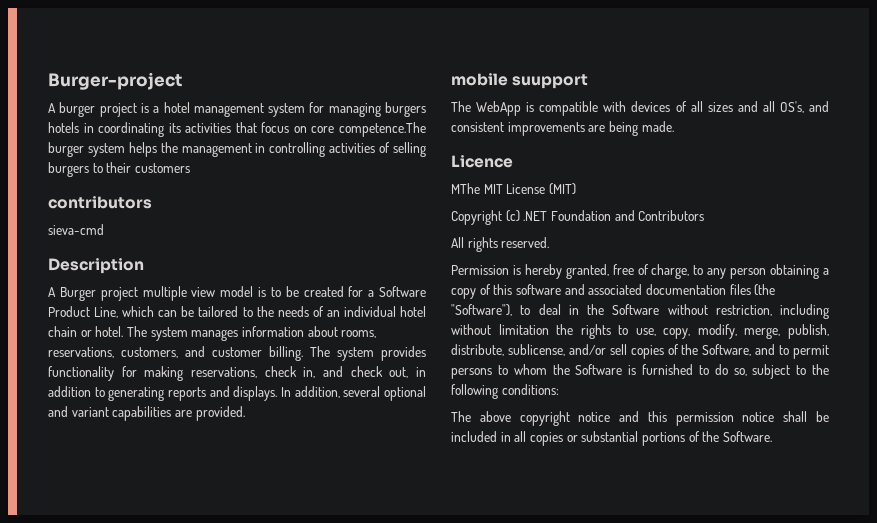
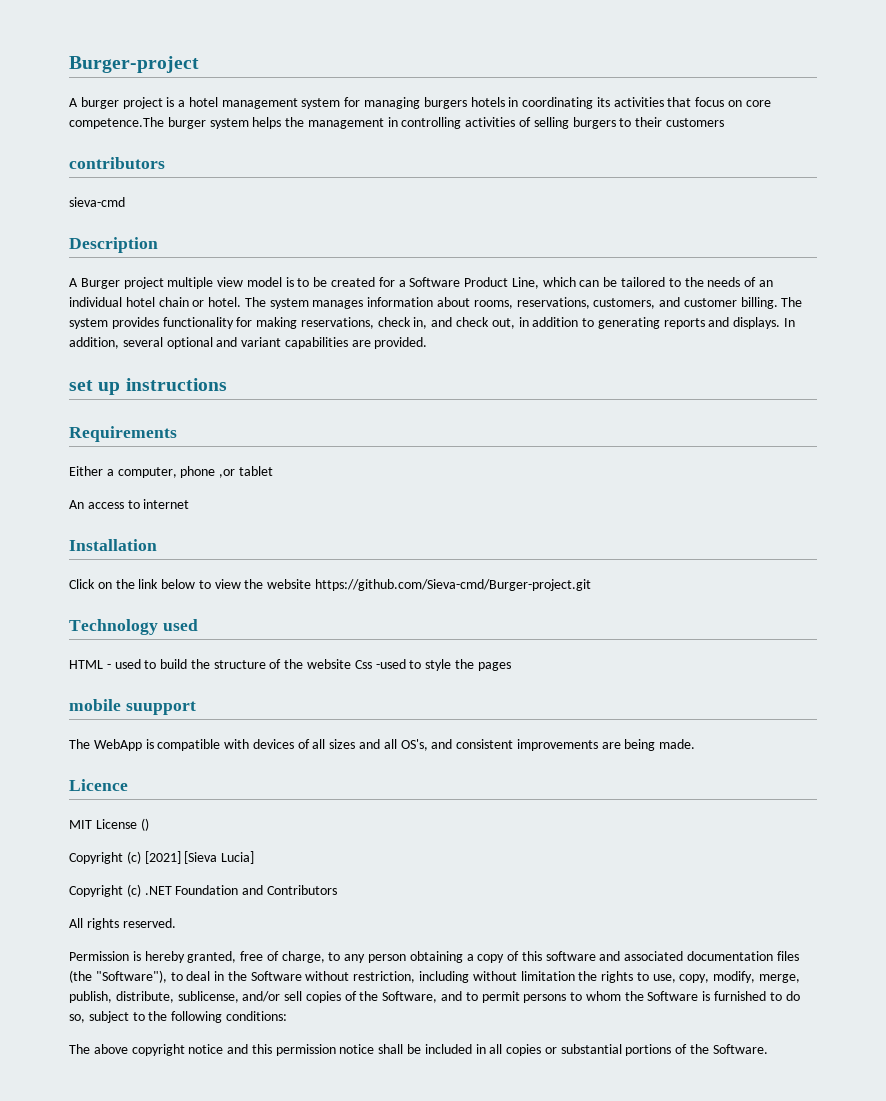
+ set up instructions
+ Requirements
+ Either a computer, phone ,or tablet
+ An access to internet
+ Installation
+ Click on the link below to view the website https://github.com/Sieva-cmd/Burger-project.git
+ Technology used
+ HTML - used to build the structure of the website Css -used to style the pages
- MThe MIT License (MIT)
+ MIT License ()
+ Copyright (c) [2021] [Sieva Lucia]

